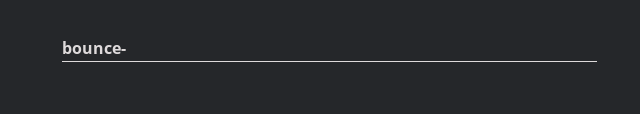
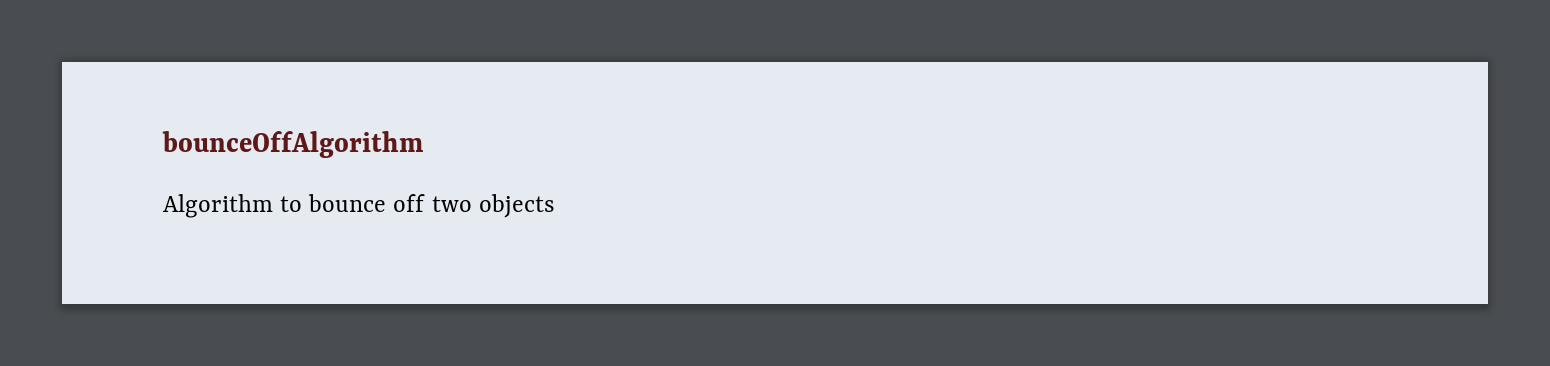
- bounce-
+ bounceOffAlgorithm
+ Algorithm to bounce off two objects

